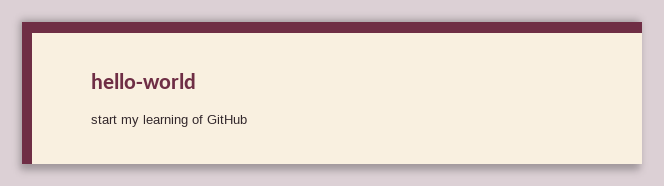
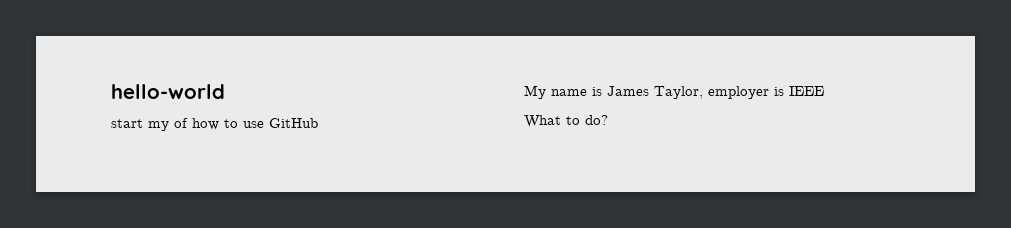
- start my learning of GitHub
+ start my of how to use GitHub
+ My name is James Taylor, employer is IEEE
+ What to do?

